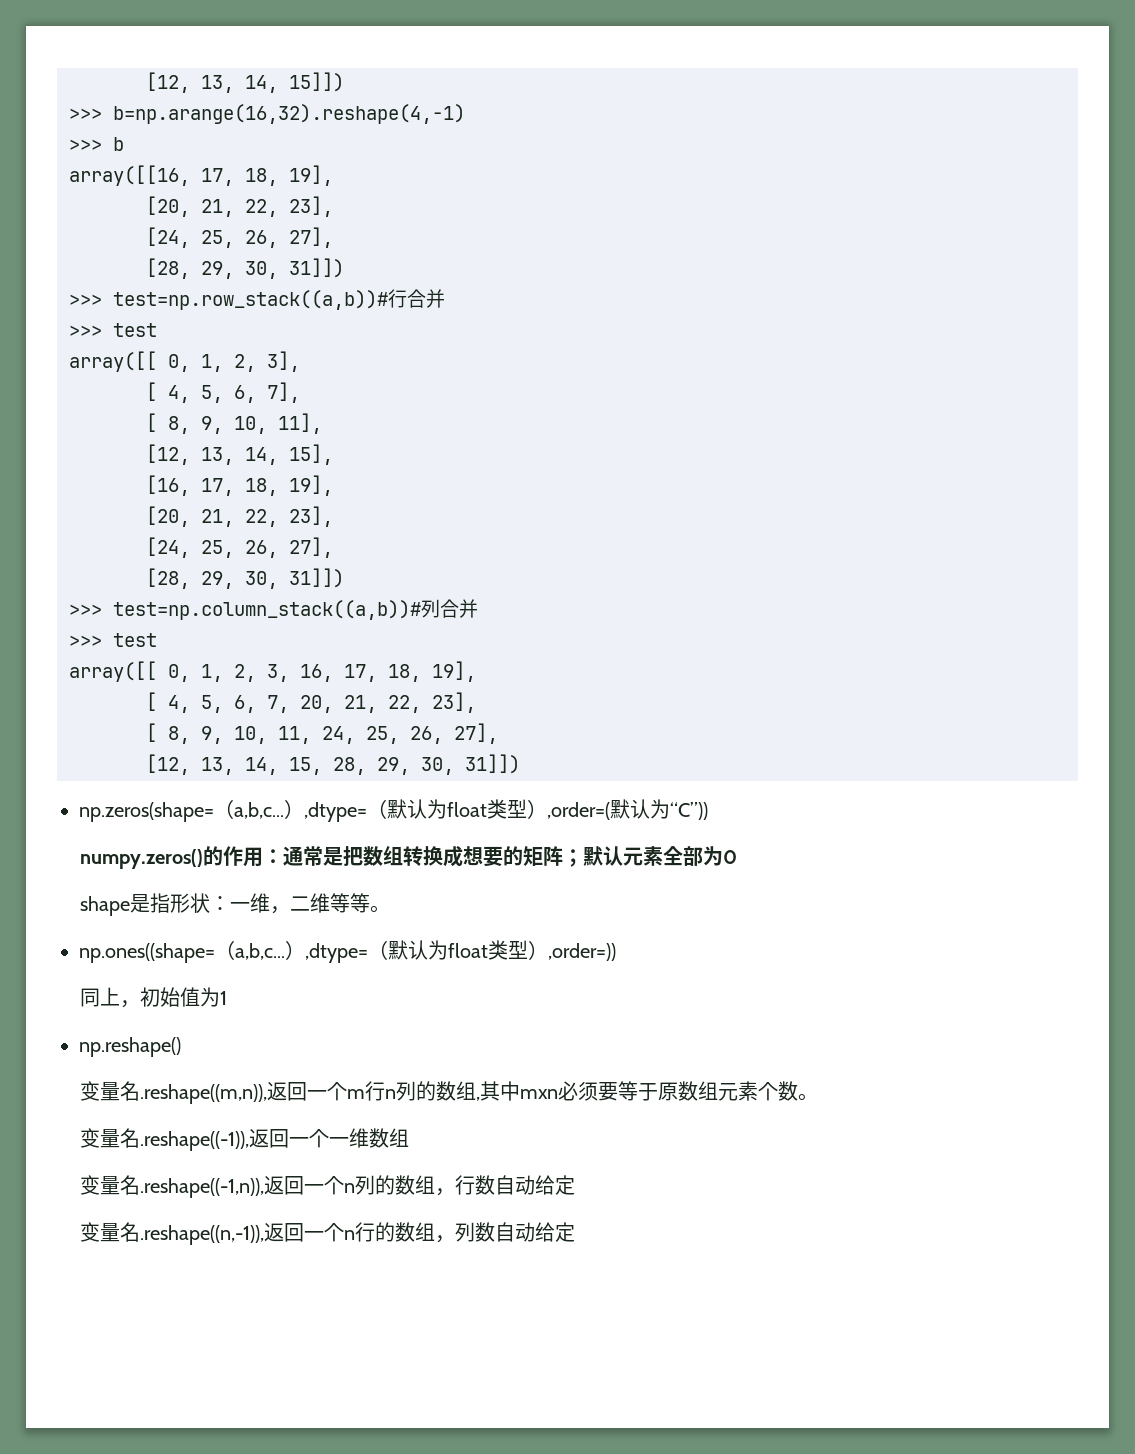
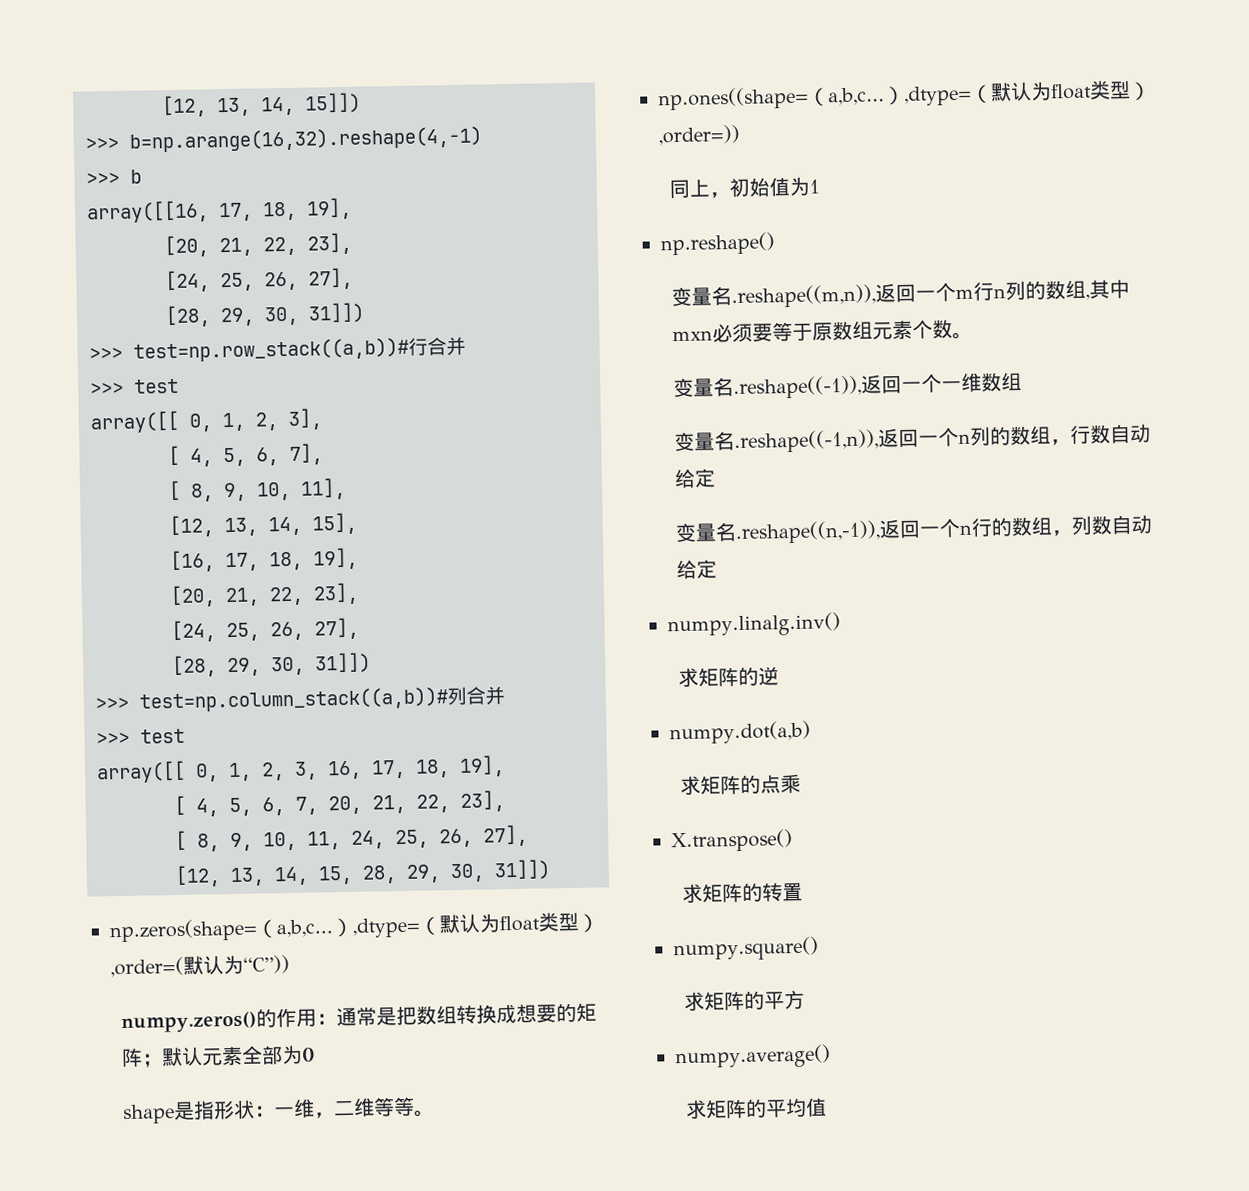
+ numpy.linalg.inv()
+ 求矩阵的逆
+ numpy.dot(a,b)
+ 求矩阵的点乘
+ X.transpose()
+ 求矩阵的转置
+ numpy.square()
+ 求矩阵的平方
+ numpy.average()
+ 求矩阵的平均值

